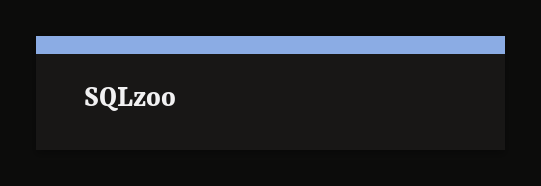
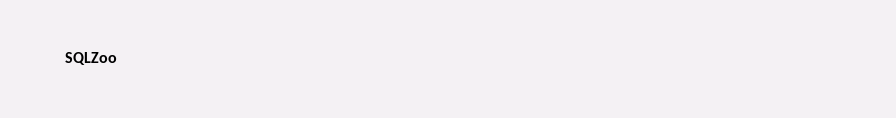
- SQLzoo
+ SQLZoo

